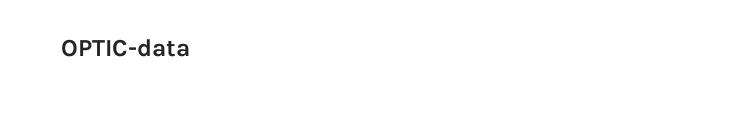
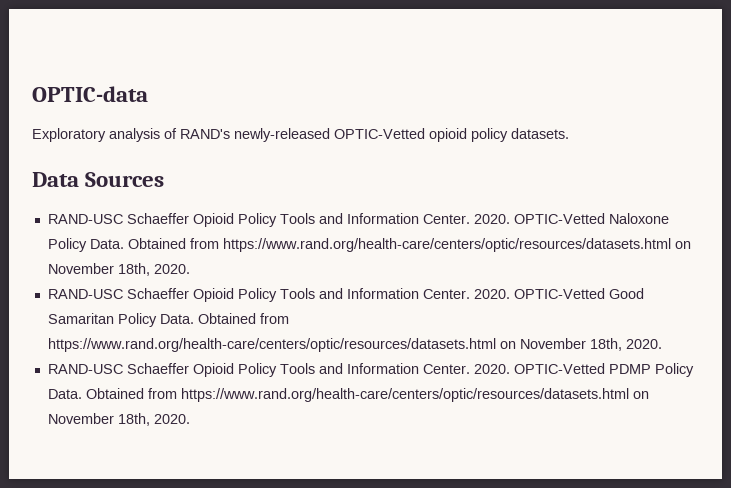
+ Exploratory analysis of RAND's newly-released OPTIC-Vetted opioid policy datasets.
+ Data Sources
+ RAND-USC Schaeffer Opioid Policy Tools and Information Center. 2020. OPTIC-Vetted Naloxone Policy Data. Obtained from https://www.rand.org/health-care/centers/optic/resources/datasets.html on November 18th, 2020.
+ RAND-USC Schaeffer Opioid Policy Tools and Information Center. 2020. OPTIC-Vetted Good Samaritan Policy Data. Obtained from https://www.rand.org/health-care/centers/optic/resources/datasets.html on November 18th, 2020.
+ RAND-USC Schaeffer Opioid Policy Tools and Information Center. 2020. OPTIC-Vetted PDMP Policy Data. Obtained from https://www.rand.org/health-care/centers/optic/resources/datasets.html on November 18th, 2020.

